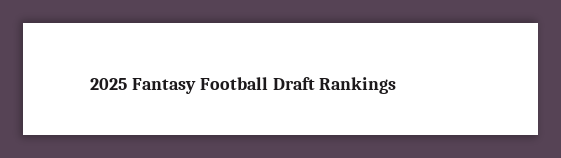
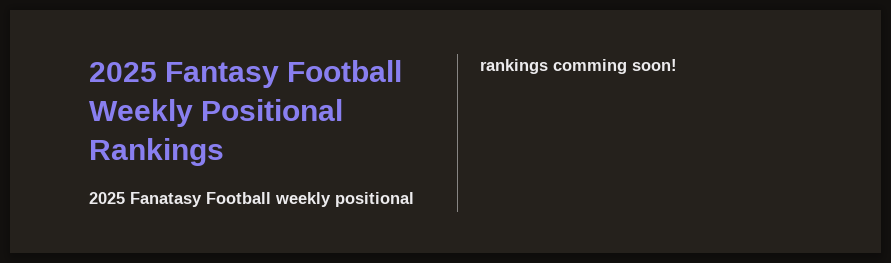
- 2025 Fantasy Football Draft Rankings
+ 2025 Fantasy Football Weekly Positional Rankings
+ 2025 Fanatasy Football weekly positional rankings comming soon!

